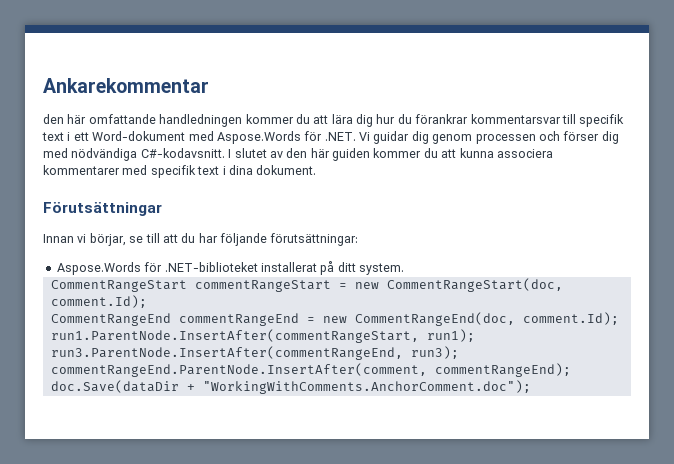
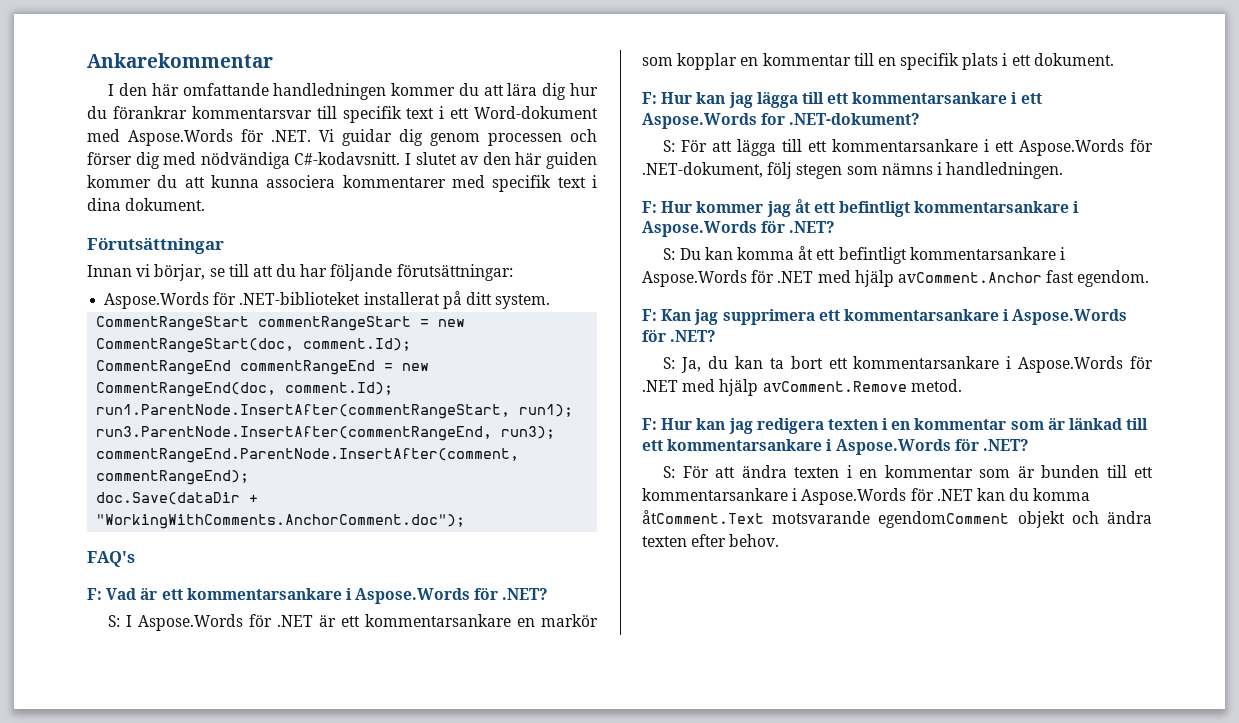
- den här omfattande handledningen kommer du att lära dig hur du förankrar kommentarsvar till specifik text i ett Word-dokument med Aspose.Words för .NET. Vi guidar dig genom processen och förser dig med nödvändiga C#-kodavsnitt.
+ I den här omfattande handledningen kommer du att lära dig hur du förankrar kommentarsvar till specifik text i ett Word-dokument med Aspose.Words för .NET. Vi guidar dig genom processen och förser dig med nödvändiga C#-kodavsnitt.
+ FAQ's
+ F: Vad är ett kommentarsankare i Aspose.Words för .NET?
+ S: I Aspose.Words för .NET är ett kommentarsankare en markör som kopplar en kommentar till en specifik plats i ett dokument.
+ F: Hur kan jag lägga till ett kommentarsankare i ett Aspose.Words for .NET-dokument?
+ S: För att lägga till ett kommentarsankare i ett Aspose.Words för .NET-dokument, följ stegen som nämns i handledningen.
+ F: Hur kommer jag åt ett befintligt kommentarsankare i Aspose.Words för .NET?
+ S: Du kan komma åt ett befintligt kommentarsankare i Aspose.Words för .NET med hjälp avComment.Anchor fast egendom.
+ F: Kan jag supprimera ett kommentarsankare i Aspose.Words för .NET?
+ S: Ja, du kan ta bort ett kommentarsankare i Aspose.Words för .NET med hjälp avComment.Remove metod.
+ F: Hur kan jag redigera texten i en kommentar som är länkad till ett kommentarsankare i Aspose.Words för .NET?
+ S: För att ändra texten i en kommentar som är bunden till ett kommentarsankare i Aspose.Words för .NET kan du komma åtComment.Text motsvarande egendomComment objekt och ändra texten efter behov.

